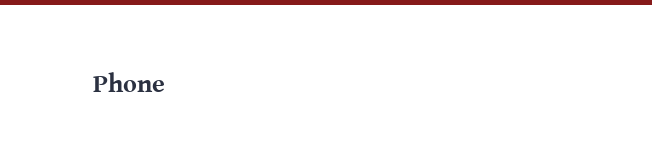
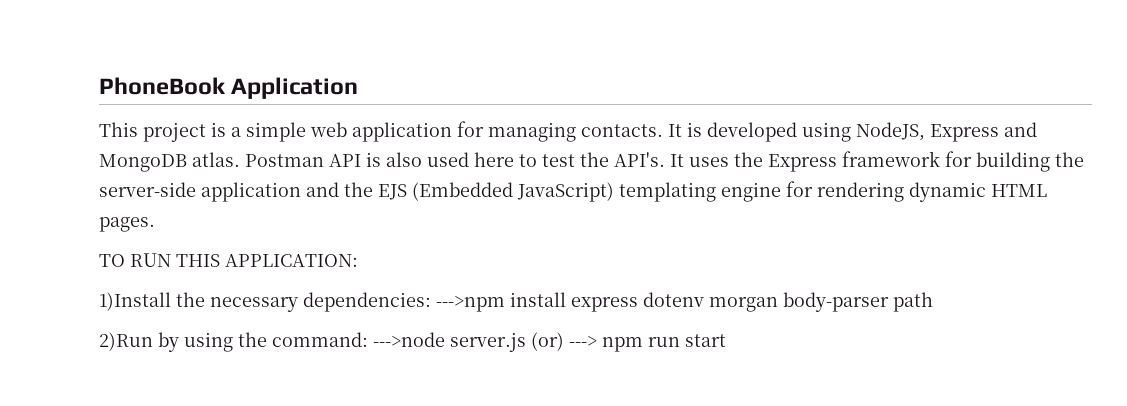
- Phone
+ PhoneBook Application
+ This project is a simple web application for managing contacts. It is developed using NodeJS, Express and MongoDB atlas. Postman API is also used here to test the API's. It uses the Express framework for building the server-side application and the EJS (Embedded JavaScript) templating engine for rendering dynamic HTML pages.
+ TO RUN THIS APPLICATION:
+ 1)Install the necessary dependencies: --->npm install express dotenv morgan body-parser path
+ 2)Run by using the command: --->node server.js (or) ---> npm run start

